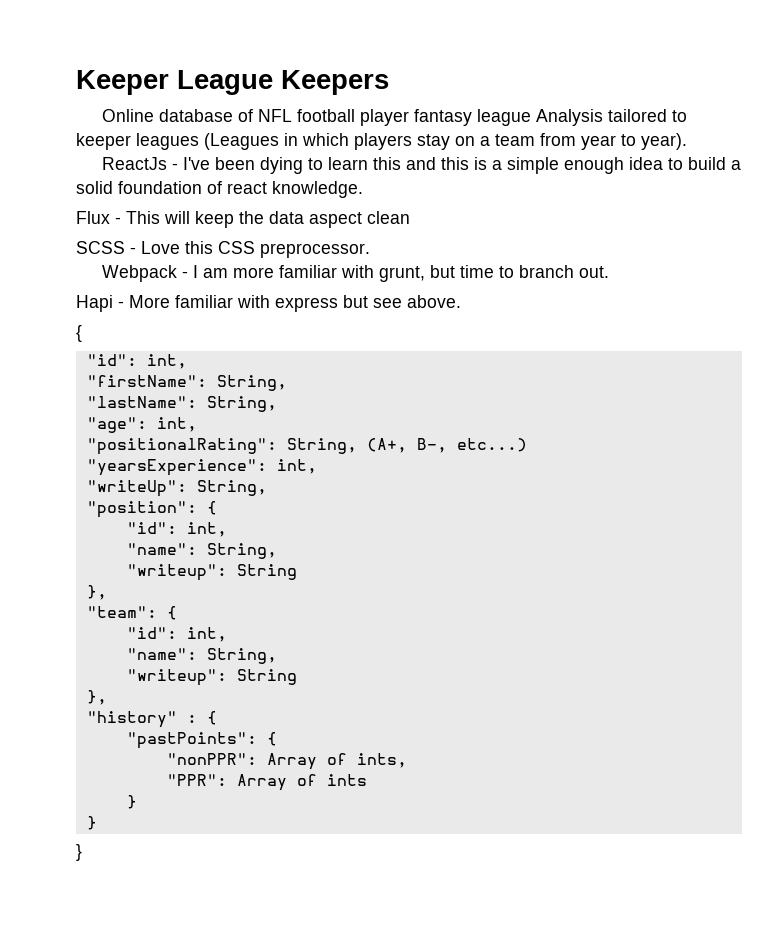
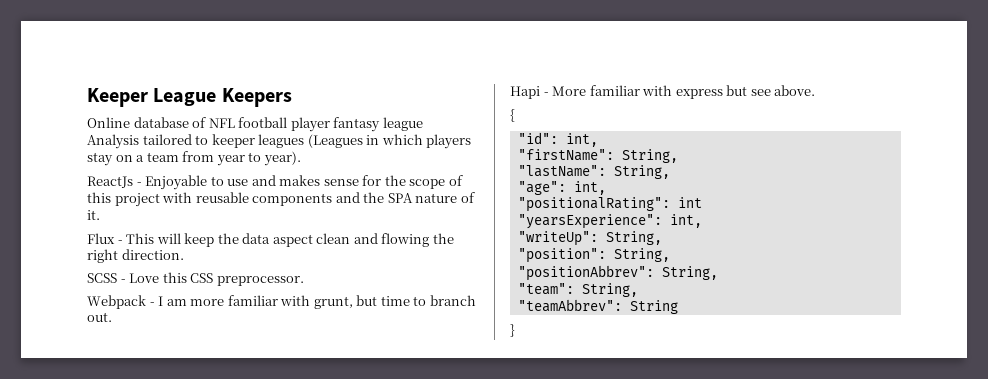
- ReactJs - I've been dying to learn this and this is a simple enough idea to build a solid foundation of react knowledge.
+ ReactJs - Enjoyable to use and makes sense for the scope of this project with reusable components and the SPA nature of it.
- Flux - This will keep the data aspect clean
+ Flux - This will keep the data aspect clean and flowing the right direction.
- "positionalRating": String, (A+, B-, etc...)
+ "positionalRating": int
- "position": {
- "id": int,
- "name": String,
- "writeup": String
- },
- "team": {
- "id": int,
- "name": String,
- "writeup": String
- },
- "history" : {
- "pastPoints": {
- "nonPPR": Array of ints,
- "PPR": Array of ints
- }
- }
+ "position": String,
+ "positionAbbrev": String,
+ "team": String,
+ "teamAbbrev": String

